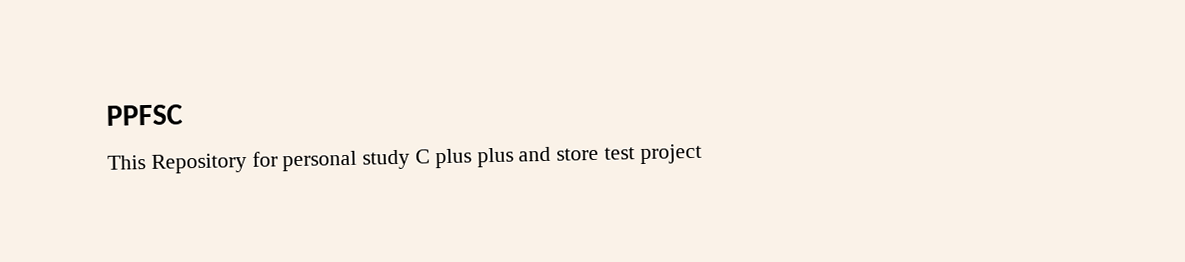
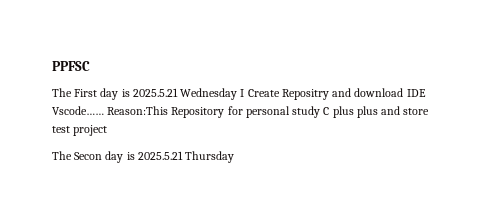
- This Repository for personal study C plus plus and store test project
+ The First day is 2025.5.21 Wednesday I Create Repositry and download IDE Vscode…… Reason:This Repository for personal study C plus plus and store test project
+ The Secon day is 2025.5.21 Thursday

